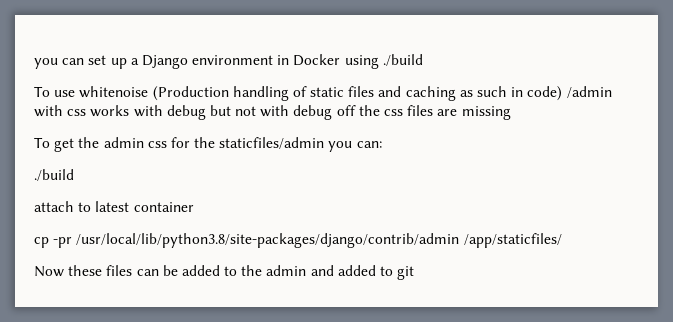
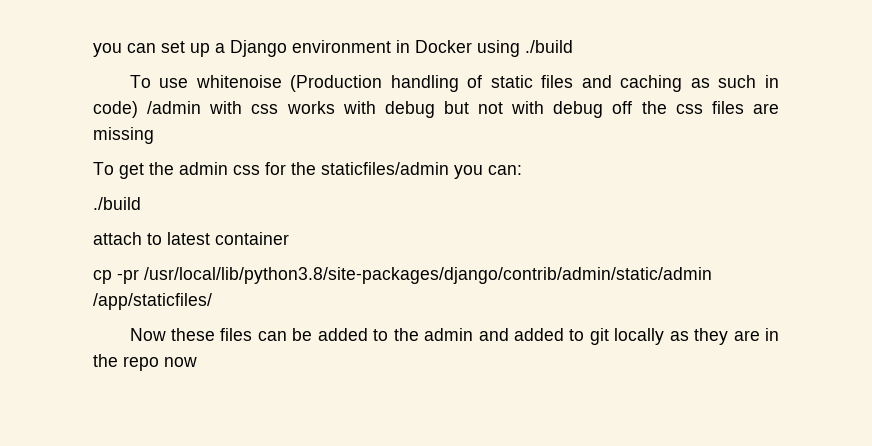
- cp -pr /usr/local/lib/python3.8/site-packages/django/contrib/admin /app/staticfiles/
+ cp -pr /usr/local/lib/python3.8/site-packages/django/contrib/admin/static/admin /app/staticfiles/
- Now these files can be added to the admin and added to git
+ Now these files can be added to the admin and added to git locally as they are in the repo now

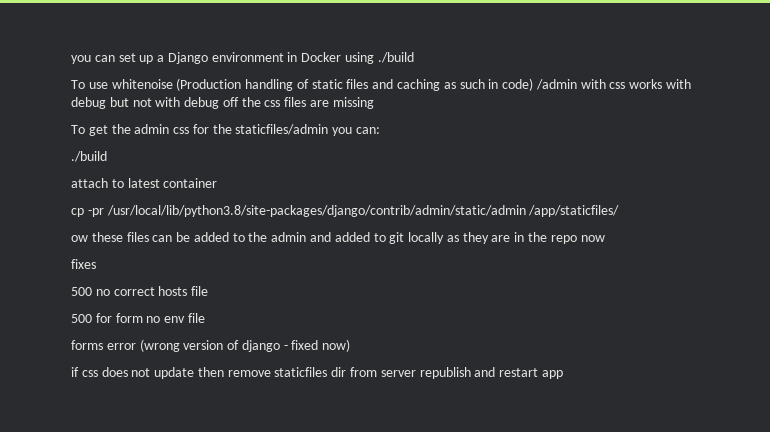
- Now these files can be added to the admin and added to git locally as they are in the repo now
+ ow these files can be added to the admin and added to git locally as they are in the repo now
+ fixes
+ 500 no correct hosts file
+ 500 for form no env file
+ forms error (wrong version of django - fixed now)
+ if css does not update then remove staticfiles dir from server republish and restart app

